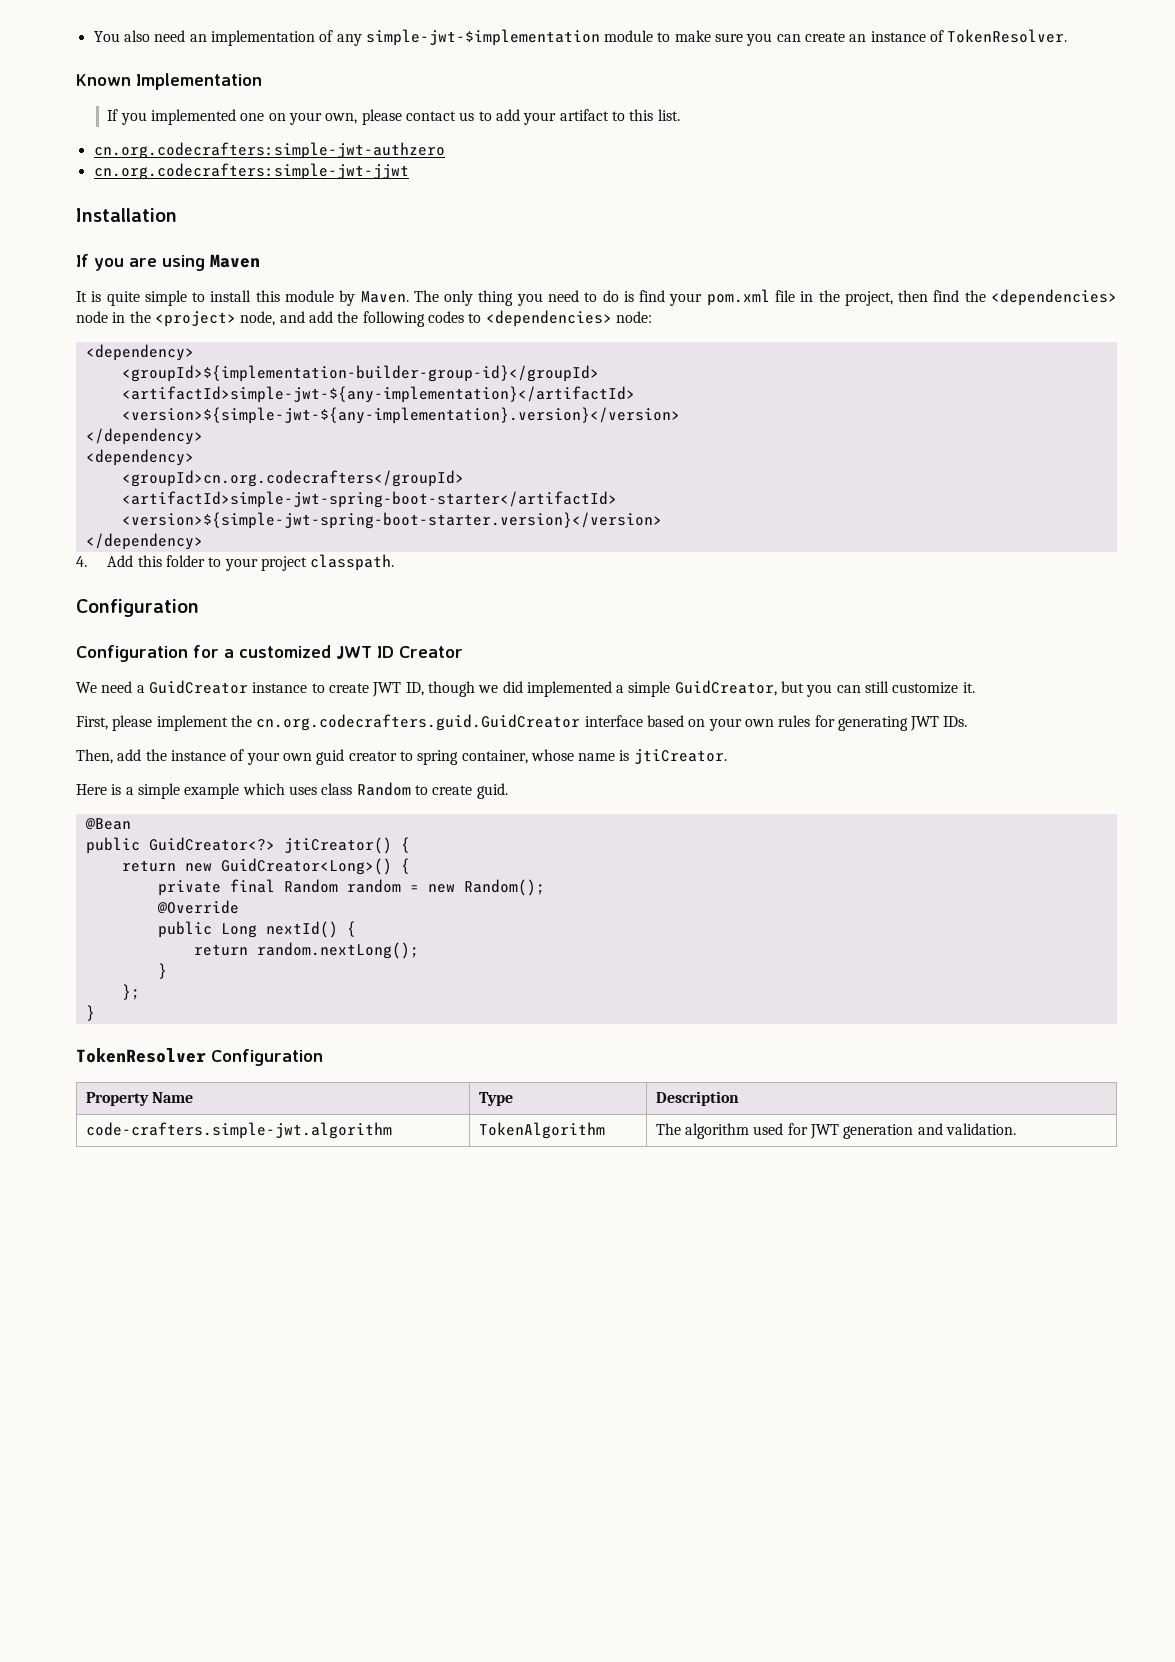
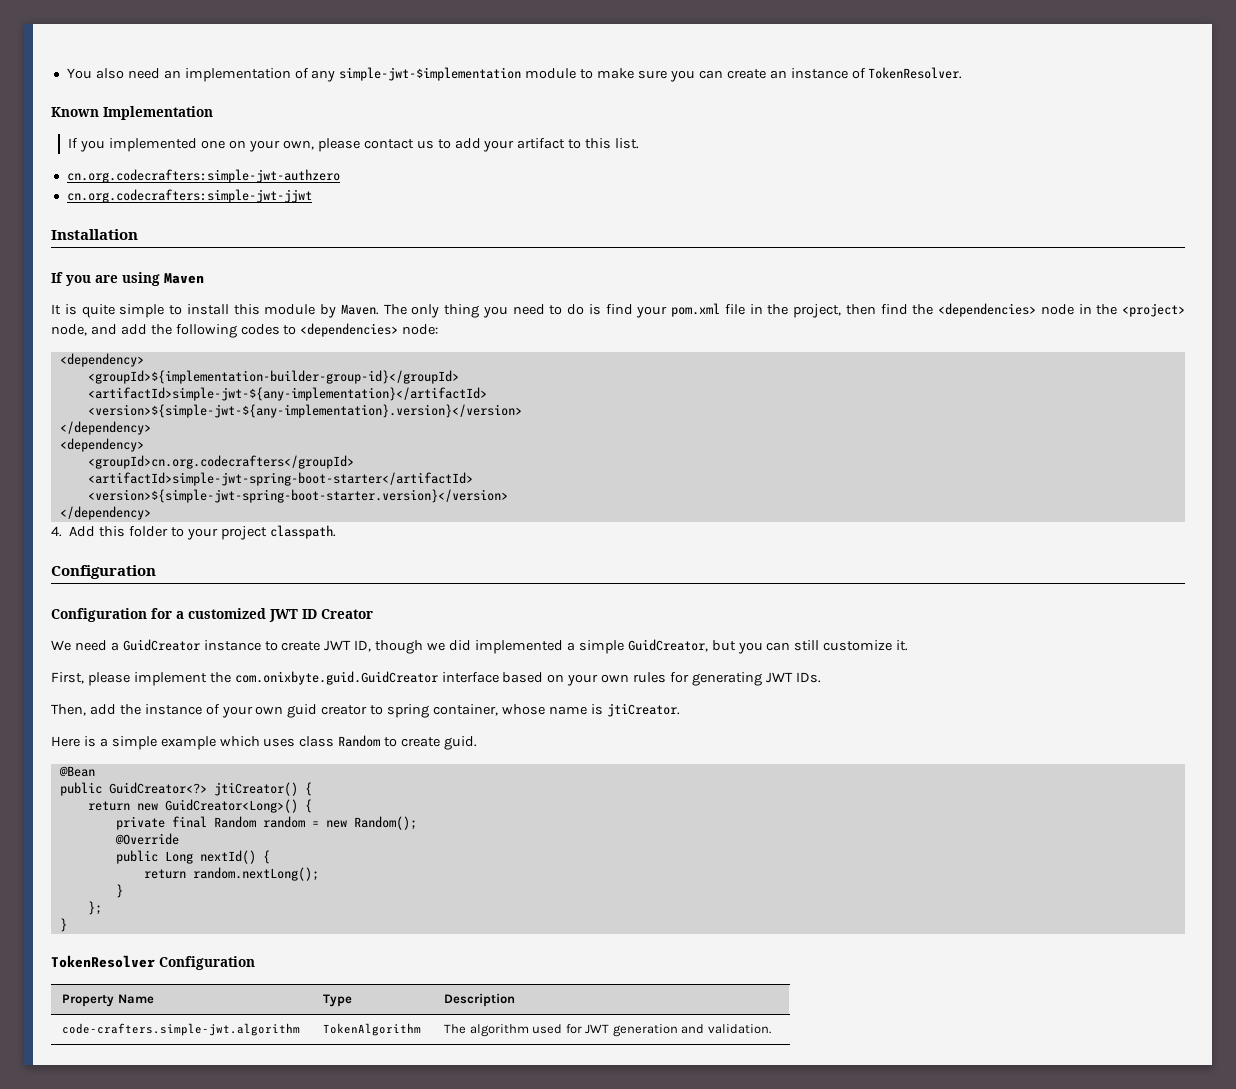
- First, please implement the cn.org.codecrafters.guid.GuidCreator interface based on your own rules for generating JWT IDs.
+ First, please implement the com.onixbyte.guid.GuidCreator interface based on your own rules for generating JWT IDs.

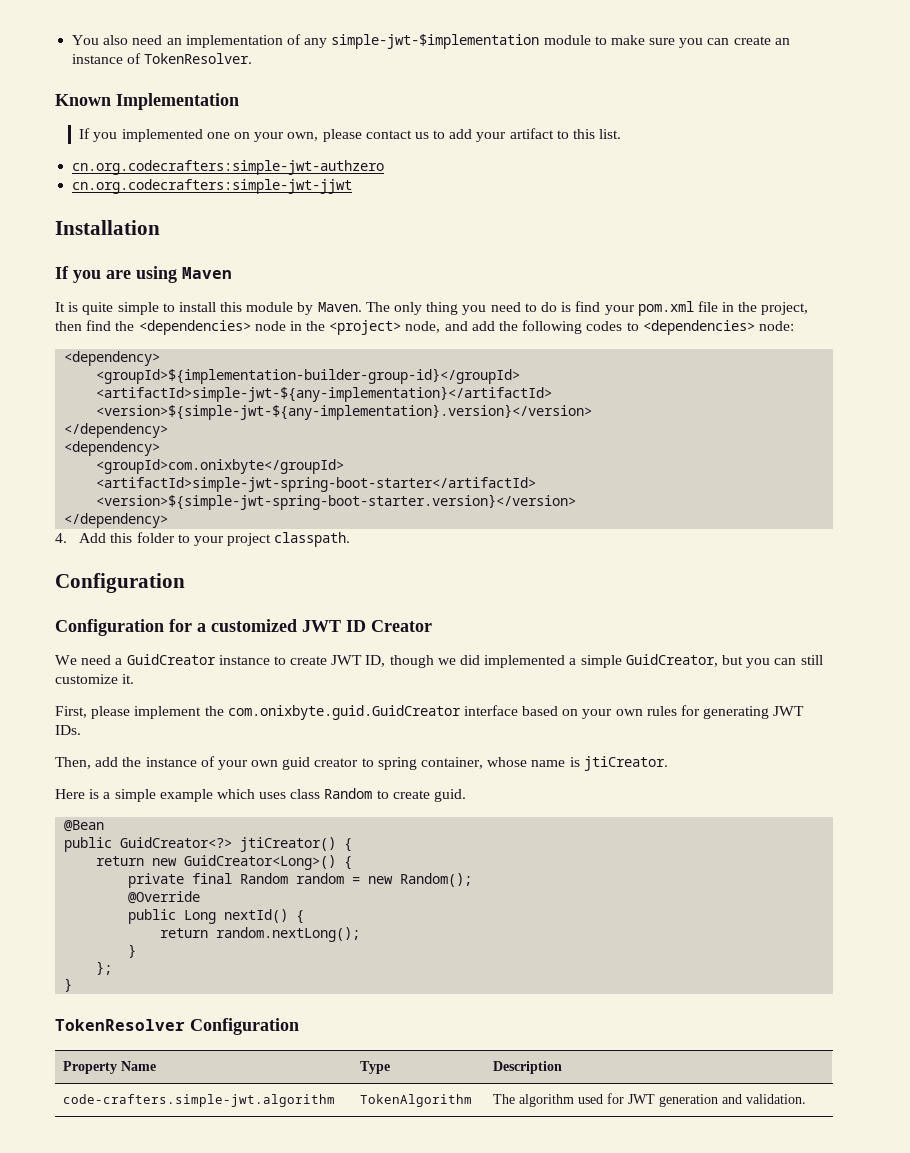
- <groupId>cn.org.codecrafters</groupId>
+ <groupId>com.onixbyte</groupId>

